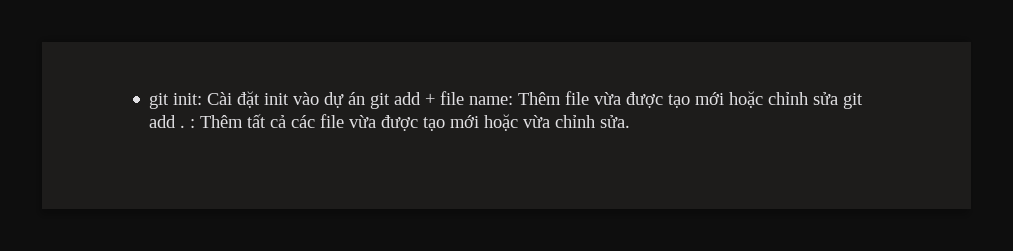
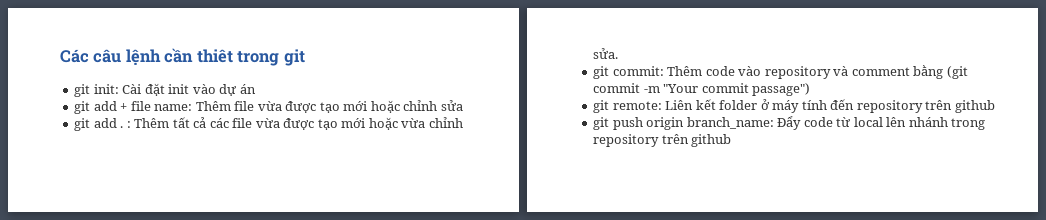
+ Các câu lệnh cần thiêt trong git
- git init: Cài đặt init vào dự án git add + file name: Thêm file vừa được tạo mới hoặc chỉnh sửa git add . : Thêm tất cả các file vừa được tạo mới hoặc vừa chỉnh sửa.
+ git init: Cài đặt init vào dự án
+ git add + file name: Thêm file vừa được tạo mới hoặc chỉnh sửa
+ git add . : Thêm tất cả các file vừa được tạo mới hoặc vừa chỉnh sửa.
+ git commit: Thêm code vào repository và comment bằng (git commit -m "Your commit passage")
+ git remote: Liên kết folder ở máy tính đến repository trên github
+ git push origin branch_name: Đẩy code từ local lên nhánh trong repository trên github

